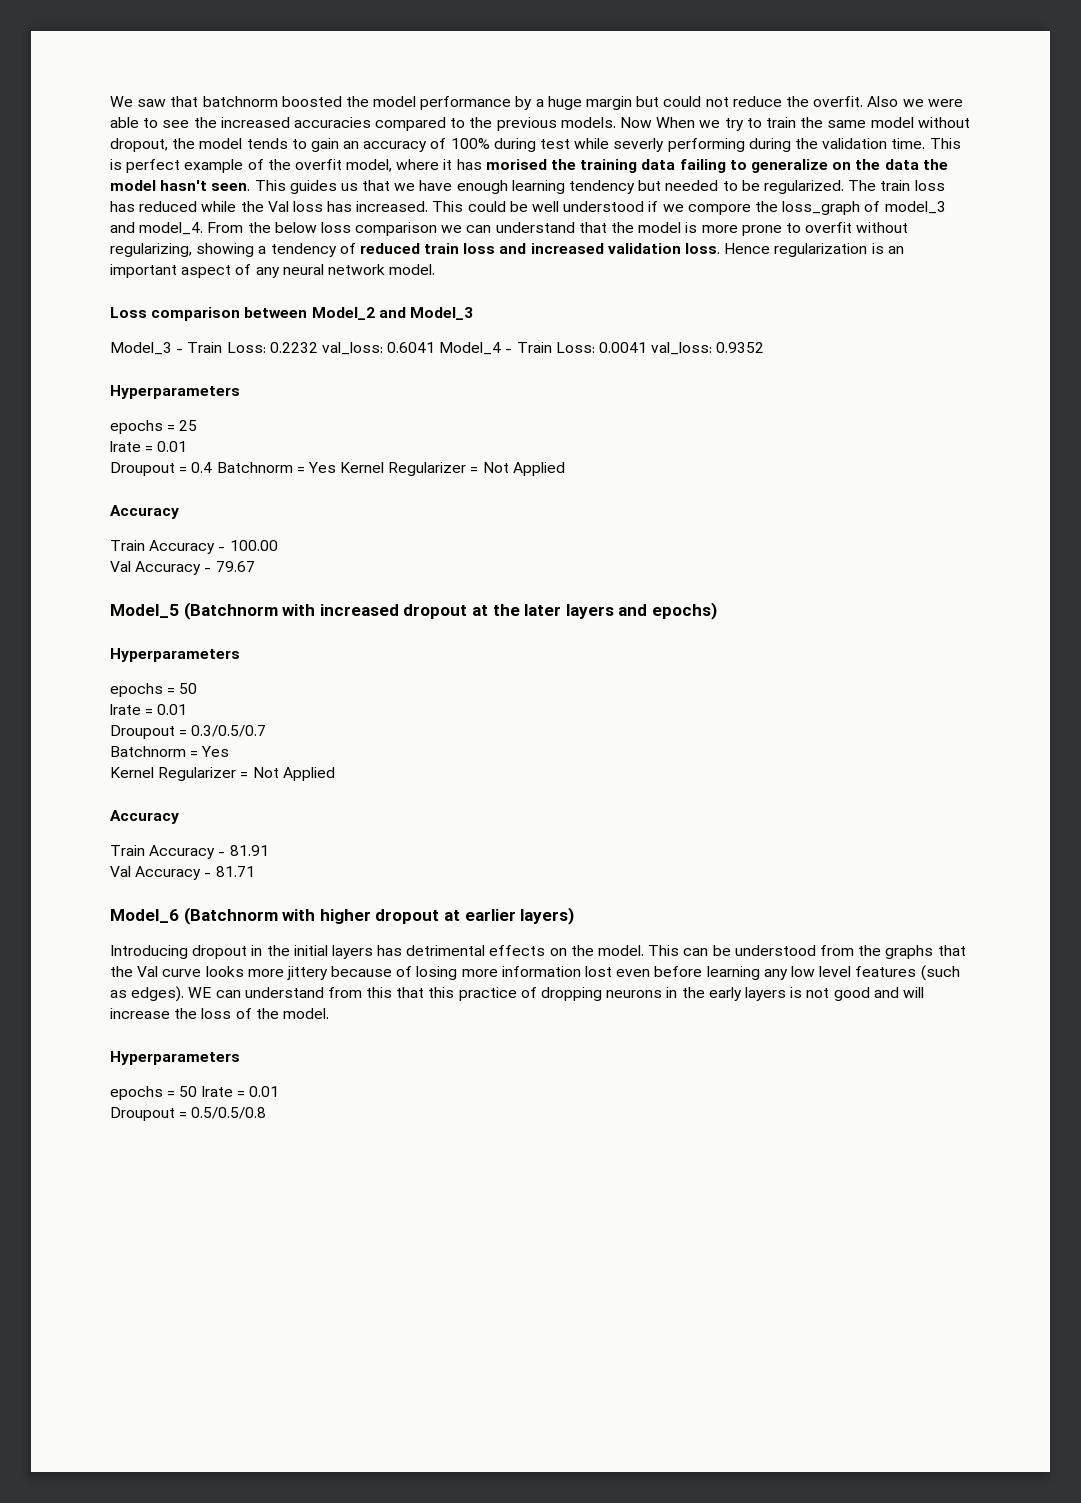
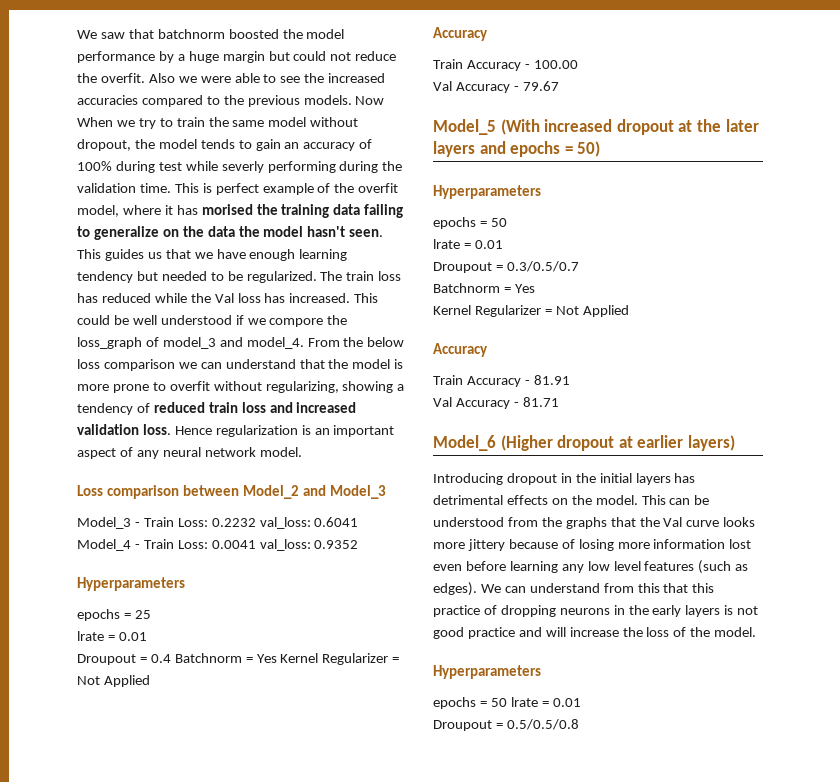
- Model_5 (Batchnorm with increased dropout at the later layers and epochs)
+ Model_5 (With increased dropout at the later layers and epochs = 50)
- Model_6 (Batchnorm with higher dropout at earlier layers)
+ Model_6 (Higher dropout at earlier layers)
- WE can understand from this that this practice of dropping neurons in the early layers is not good and will increase the loss of the model.
+ We can understand from this that this practice of dropping neurons in the early layers is not good practice and will increase the loss of the model.

